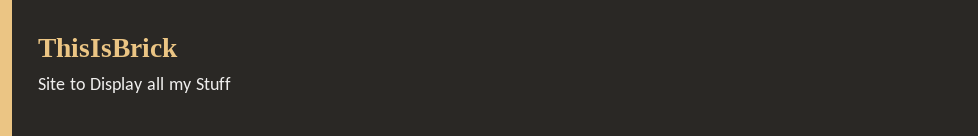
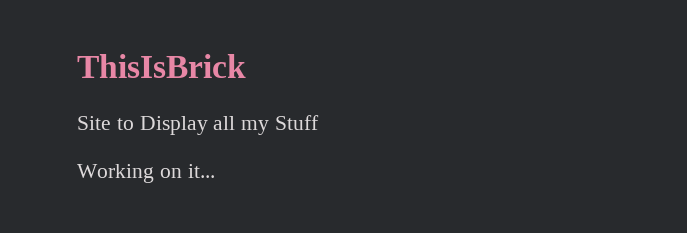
+ Working on it...

